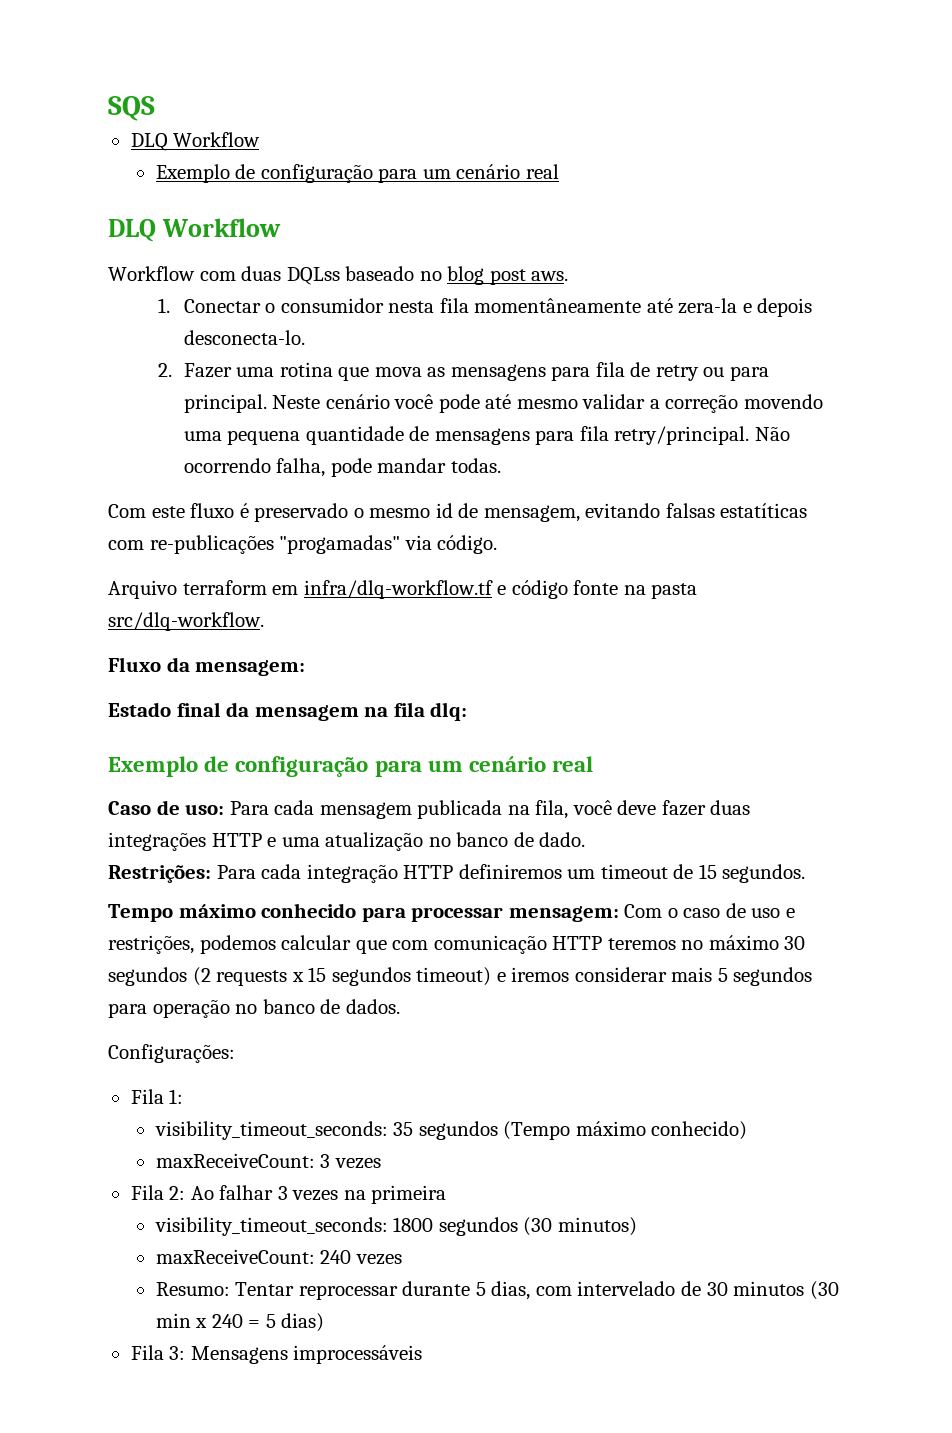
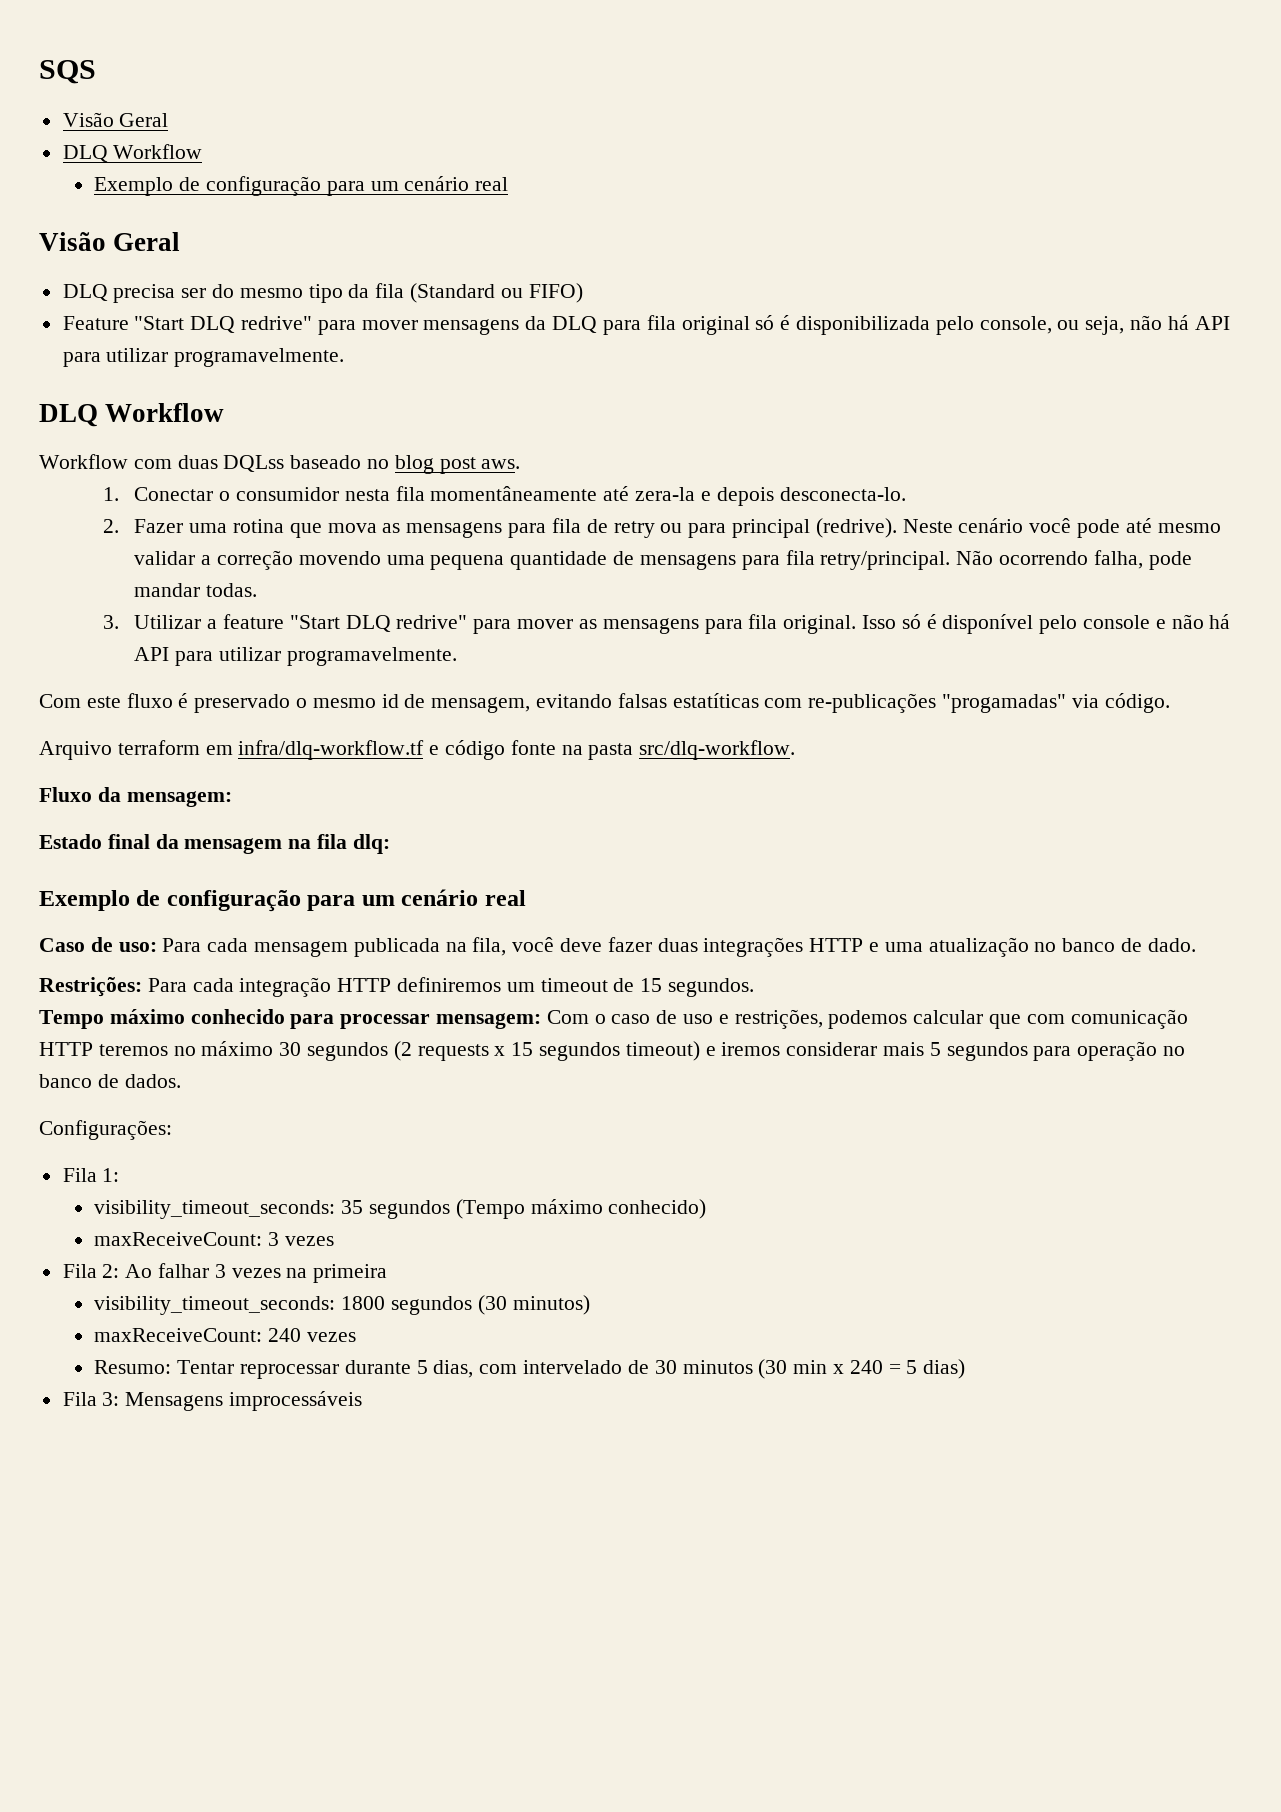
  SQS
+ Visão Geral
  DLQ Workflow
  Exemplo de configuração para um cenário real
+ Visão Geral
+ DLQ precisa ser do mesmo tipo da fila (Standard ou FIFO)
+ Feature "Start DLQ redrive" para mover mensagens da DLQ para fila original só é disponibilizada pelo console, ou seja, não há API para utilizar programavelmente.
- 2. Fazer uma rotina que mova as mensagens para fila de retry ou para principal.
+ 2. Fazer uma rotina que mova as mensagens para fila de retry ou para principal (redrive).
+ 3. Utilizar a feature "Start DLQ redrive" para mover as mensagens para fila original. Isso só é disponível pelo console e não há API para utilizar programavelmente.

